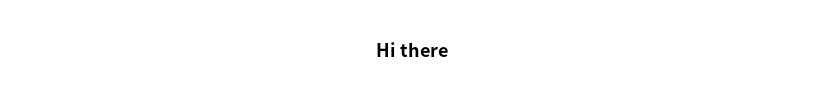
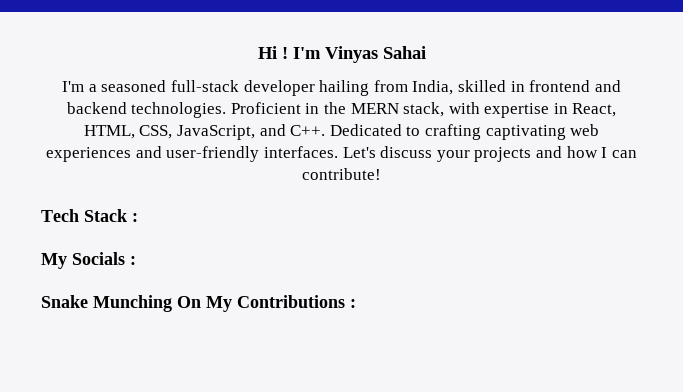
- Hi there
+ Hi ! I'm Vinyas Sahai
+ I'm a seasoned full-stack developer hailing from India, skilled in frontend and backend technologies. Proficient in the MERN stack, with expertise in React, HTML, CSS, JavaScript, and C++. Dedicated to crafting captivating web experiences and user-friendly interfaces. Let's discuss your projects and how I can contribute!
+ Tech Stack :
+ My Socials :
+ Snake Munching On My Contributions :

